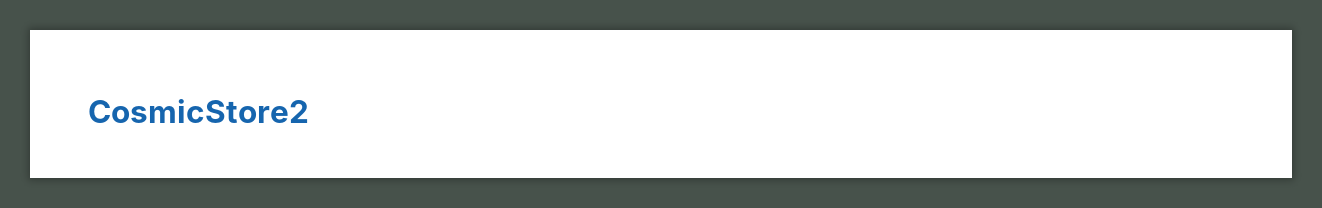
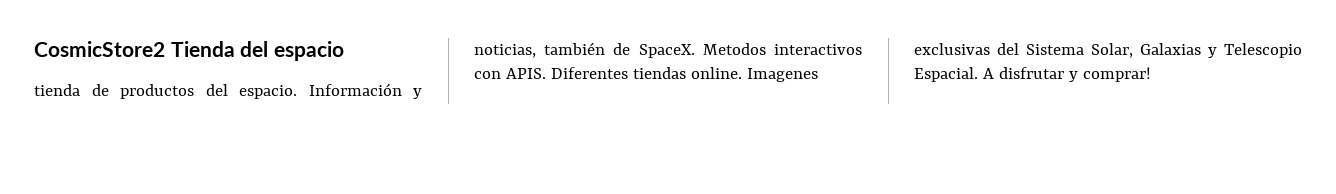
- CosmicStore2
+ CosmicStore2 Tienda del espacio
+ tienda de productos del espacio. Información y noticias, también de SpaceX. Metodos interactivos con APIS. Diferentes tiendas online. Imagenes exclusivas del Sistema Solar, Galaxias y Telescopio Espacial. A disfrutar y comprar!

